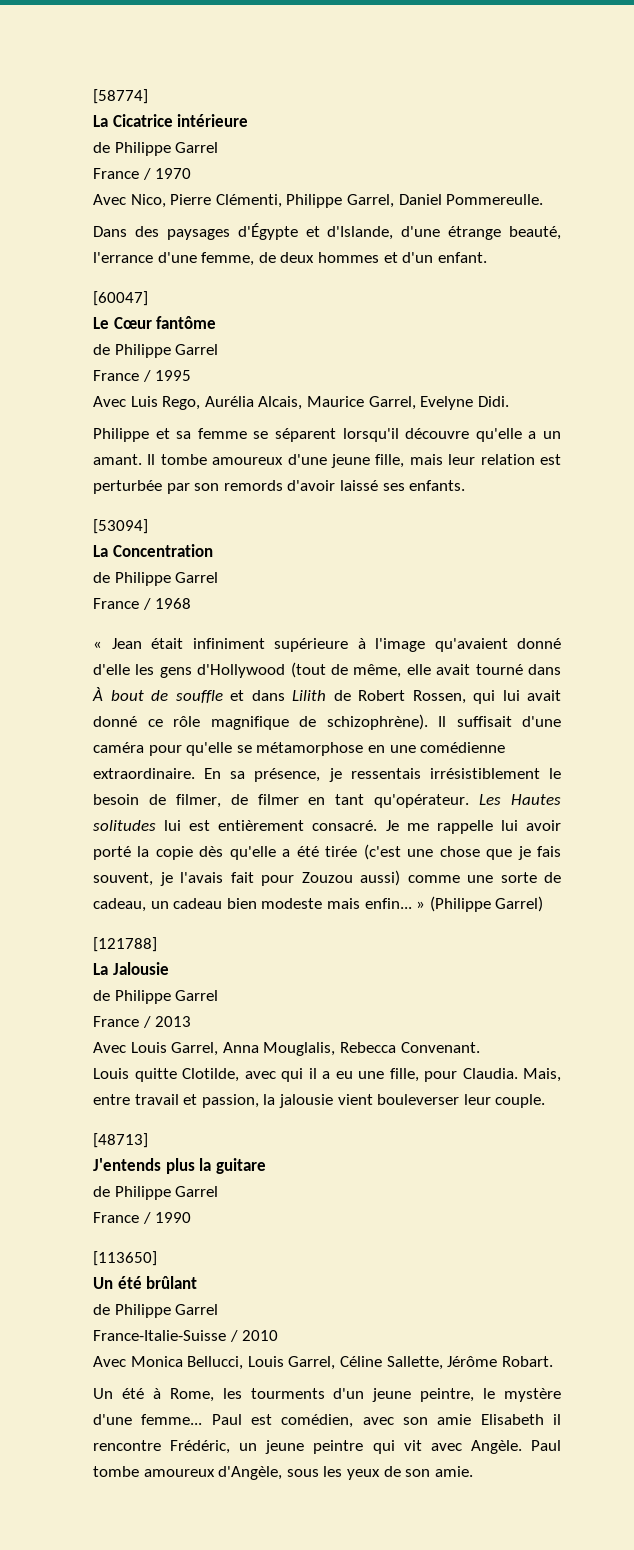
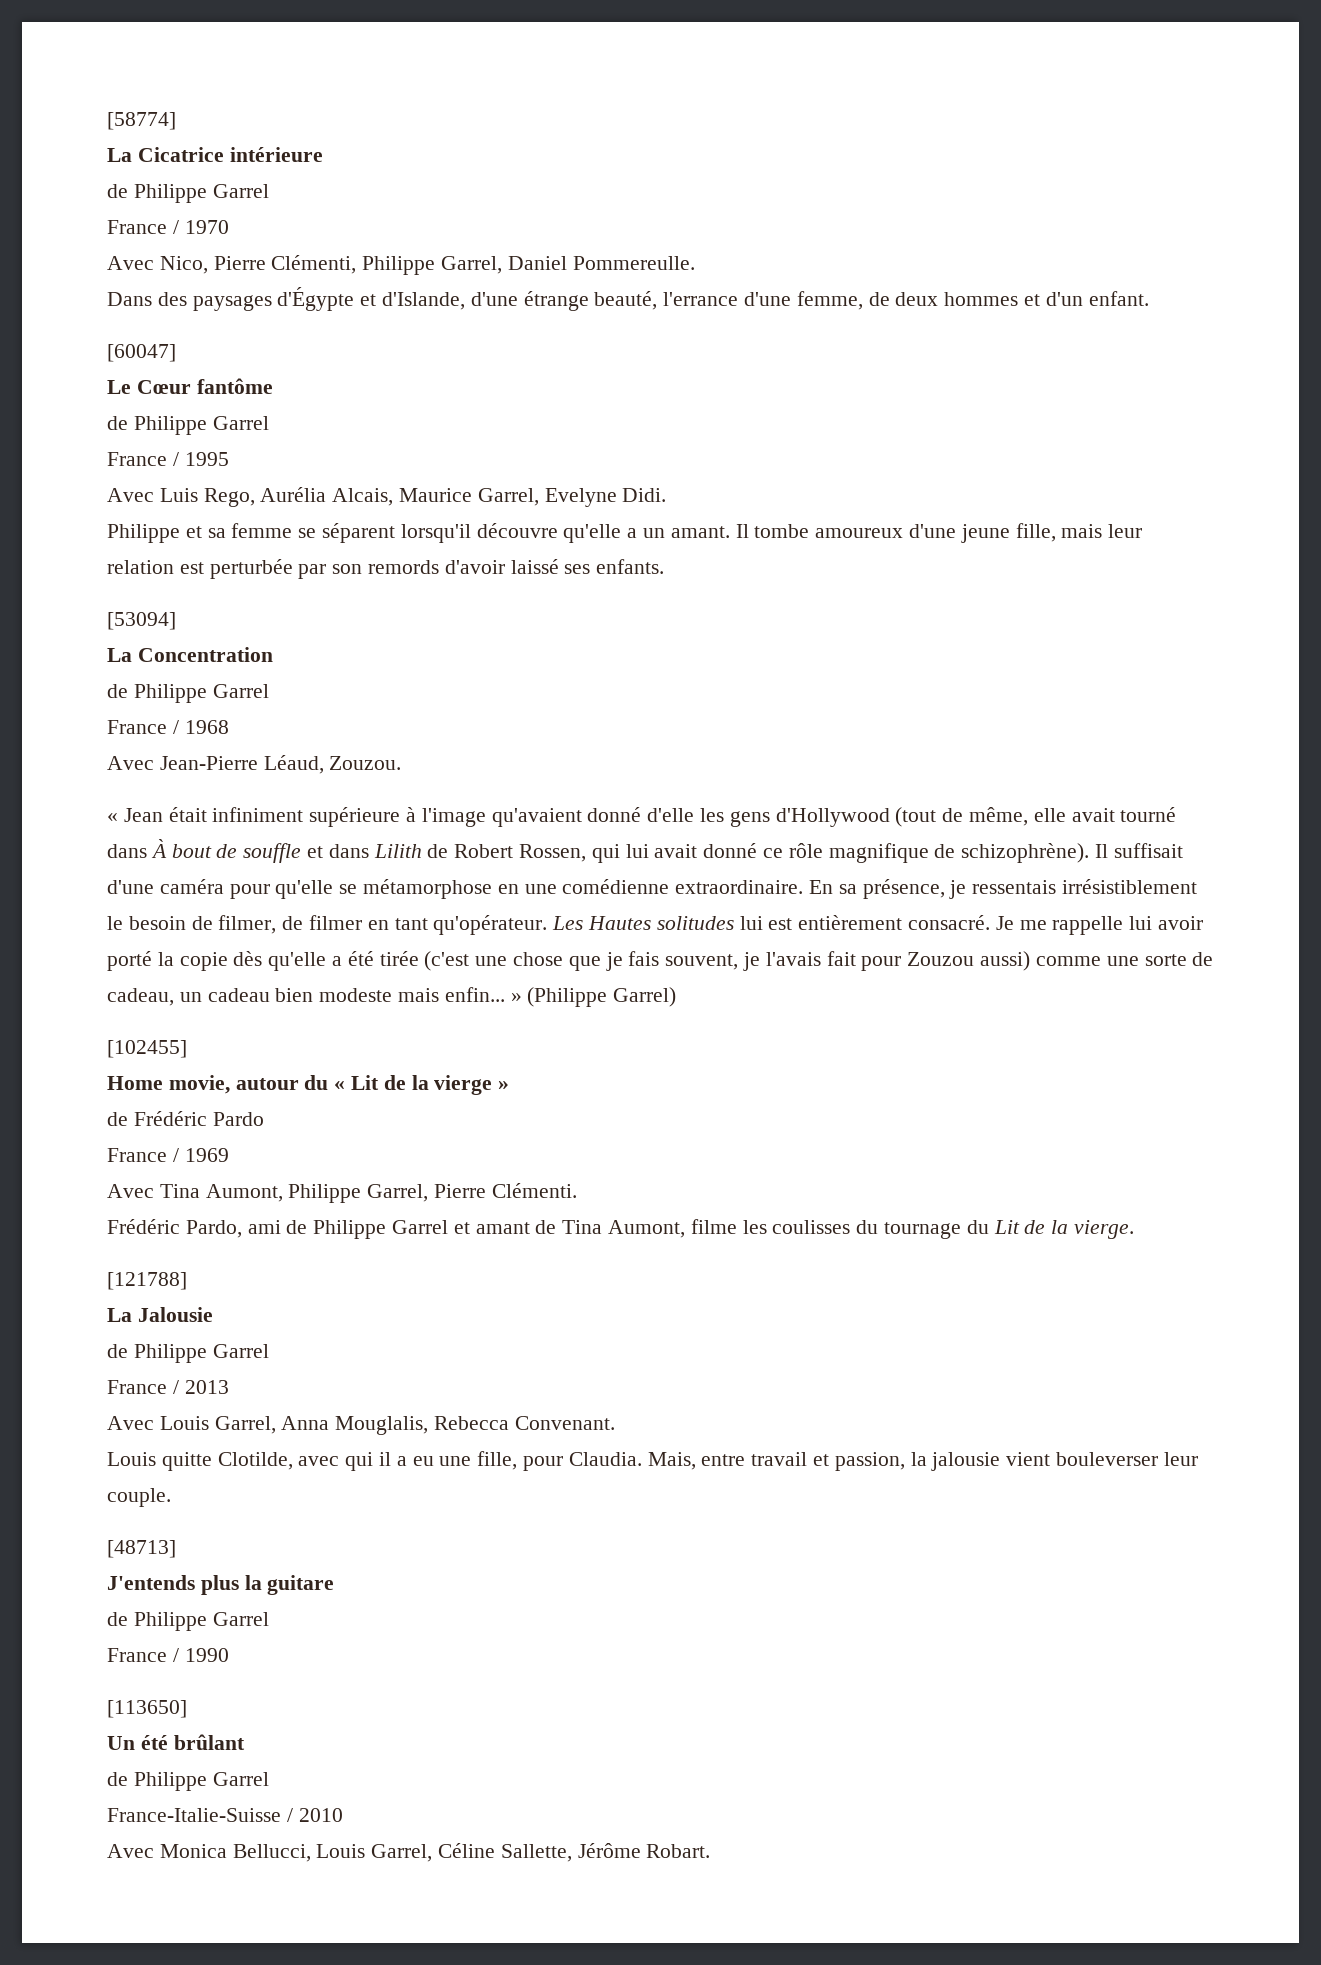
+ Avec Jean-Pierre Léaud, Zouzou.
+ [102455]
+ Home movie, autour du « Lit de la vierge »
+ de Frédéric Pardo
+ France / 1969
+ Avec Tina Aumont, Philippe Garrel, Pierre Clémenti.
+ Frédéric Pardo, ami de Philippe Garrel et amant de Tina Aumont, filme les coulisses du tournage du Lit de la vierge.
- Un été à Rome, les tourments d'un jeune peintre, le mystère d'une femme... Paul est comédien, avec son amie Elisabeth il rencontre Frédéric, un jeune peintre qui vit avec Angèle. Paul tombe amoureux d'Angèle, sous les yeux de son amie.

